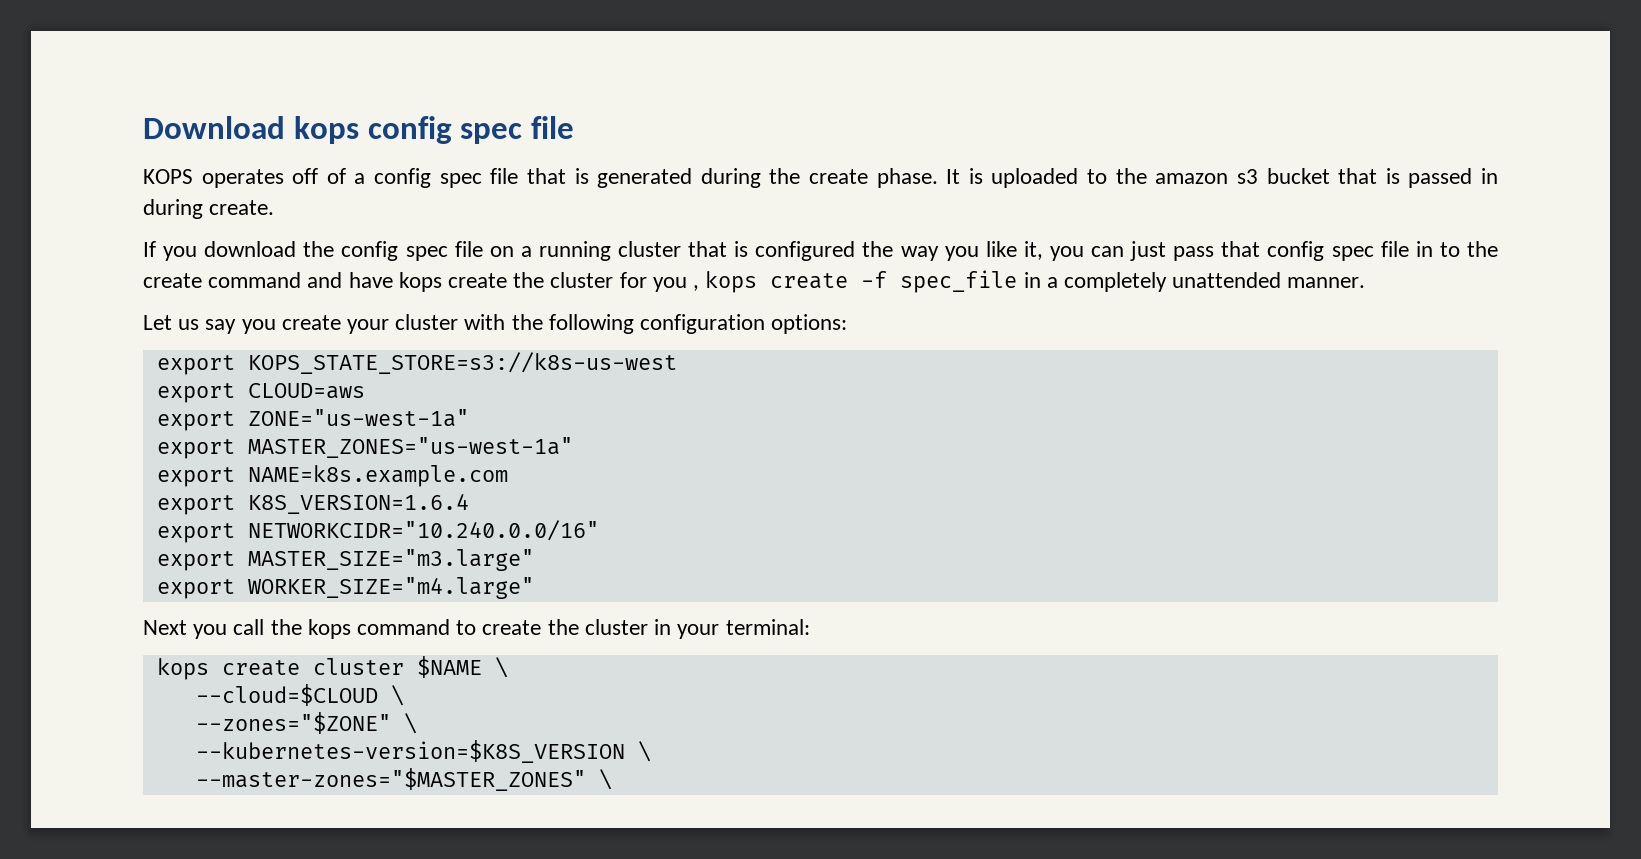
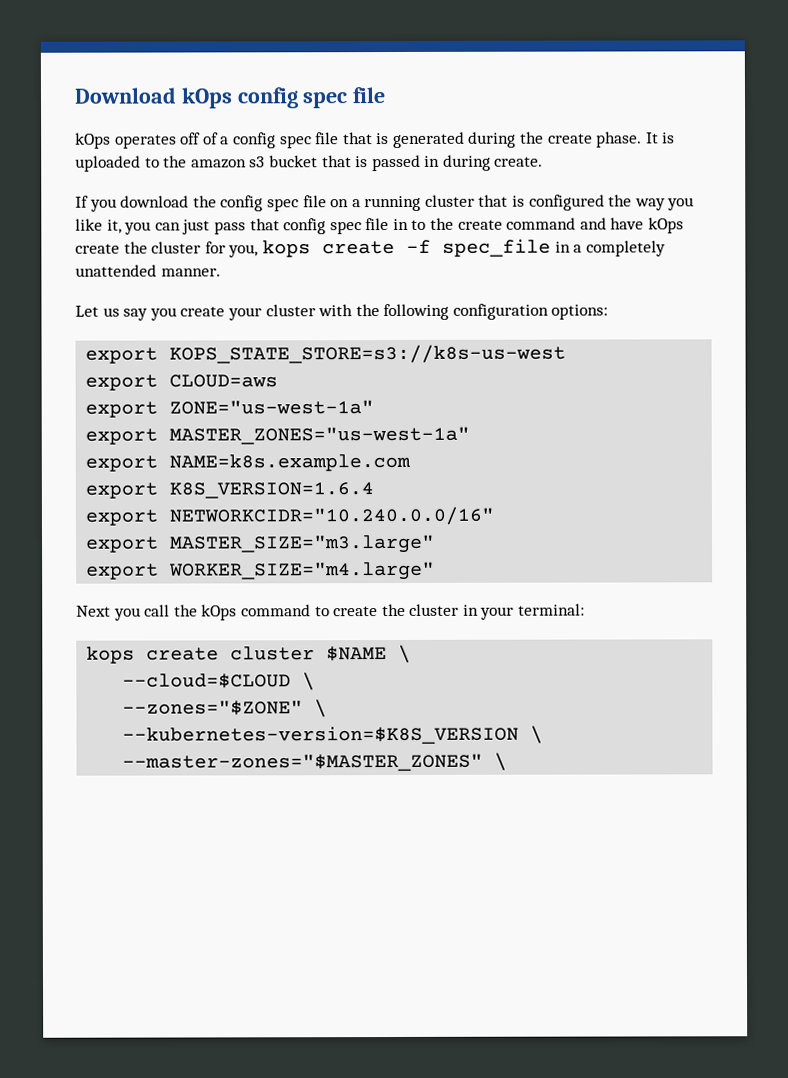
- Download kops config spec file
+ Download kOps config spec file
- KOPS operates off of a config spec file that is generated during the create phase.
+ kOps operates off of a config spec file that is generated during the create phase.
- If you download the config spec file on a running cluster that is configured the way you like it, you can just pass that config spec file in to the create command and have kops create the cluster for you , kops create -f spec_file in a completely unattended manner.
+ If you download the config spec file on a running cluster that is configured the way you like it, you can just pass that config spec file in to the create command and have kOps create the cluster for you, kops create -f spec_file in a completely unattended manner.
- Next you call the kops command to create the cluster in your terminal:
+ Next you call the kOps command to create the cluster in your terminal:

